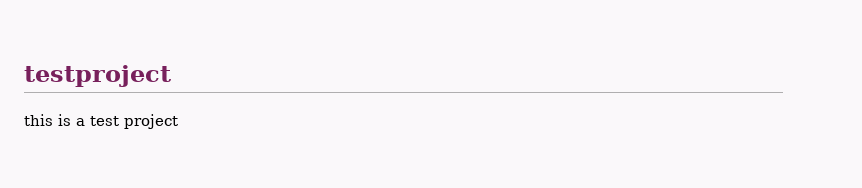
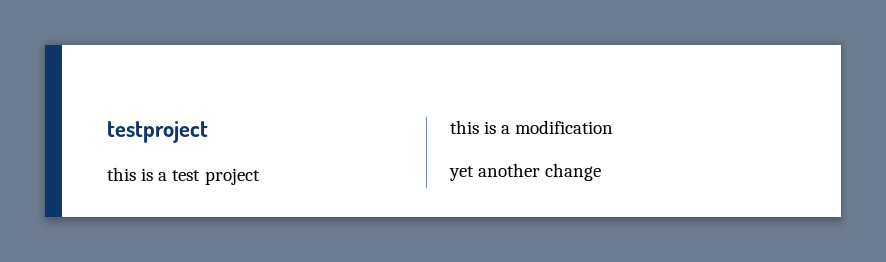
+ this is a modification
+ yet another change

